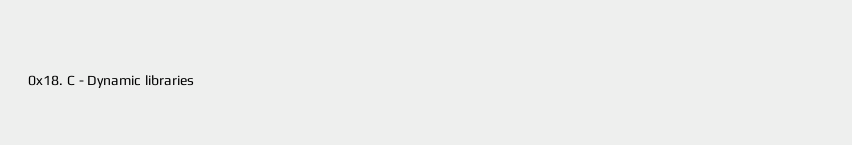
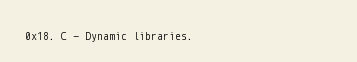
- C - Dynamic libraries
+ C - Dynamic libraries.

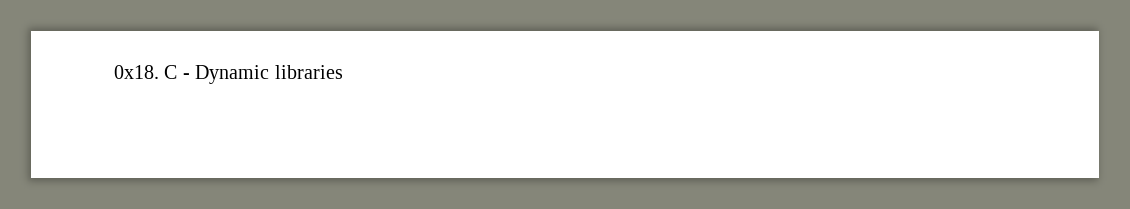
- C - Dynamic libraries.
+ C - Dynamic libraries

